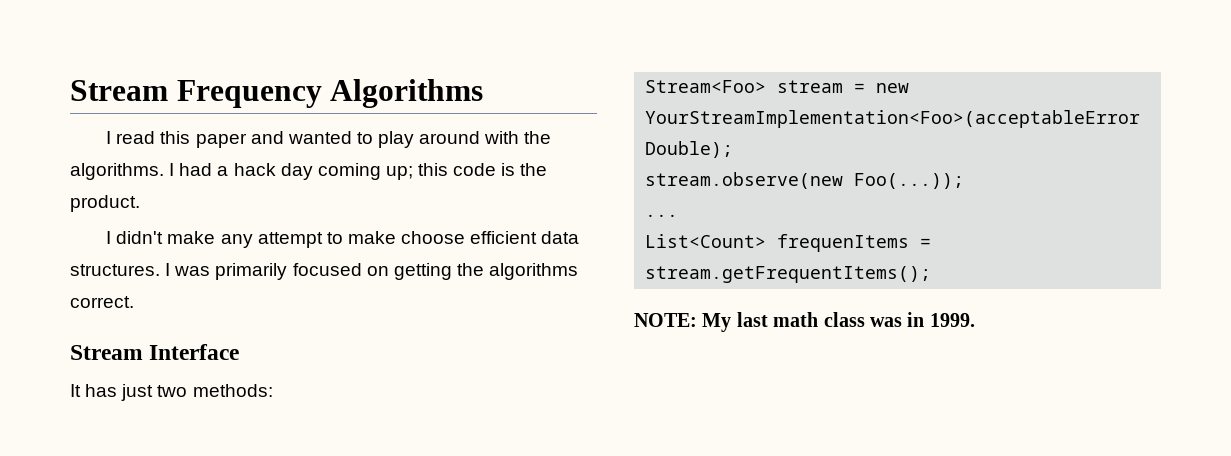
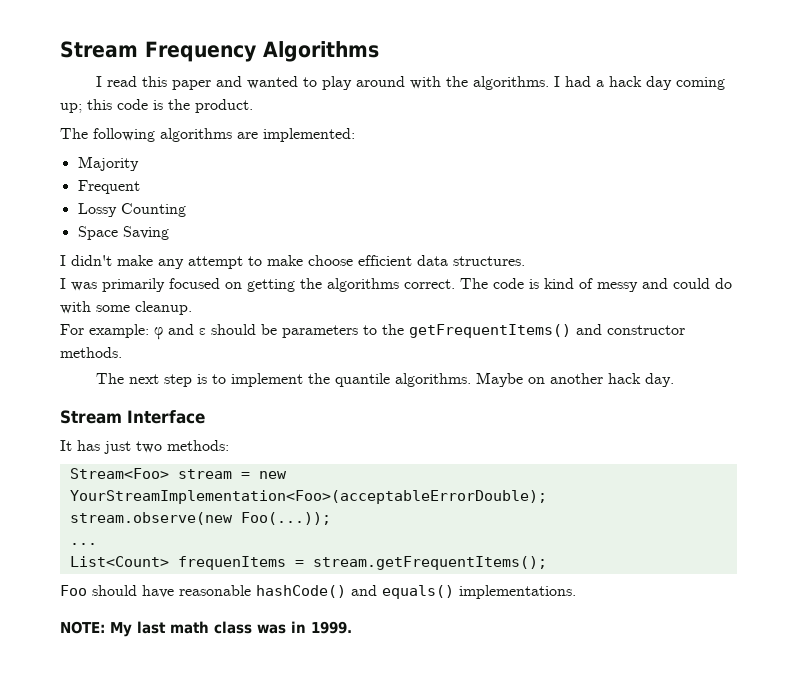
+ The following algorithms are implemented:
+ Majority
+ Frequent
+ Lossy Counting
+ Space Saving
- I didn't make any attempt to make choose efficient data structures. I was primarily focused on getting the algorithms correct.
+ I didn't make any attempt to make choose efficient data structures.
+ I was primarily focused on getting the algorithms correct. The code is kind of messy and could do with some cleanup.
+ For example: φ and ε should be parameters to the getFrequentItems() and constructor methods.
+ The next step is to implement the quantile algorithms. Maybe on another hack day.
+ Foo should have reasonable hashCode() and equals() implementations.

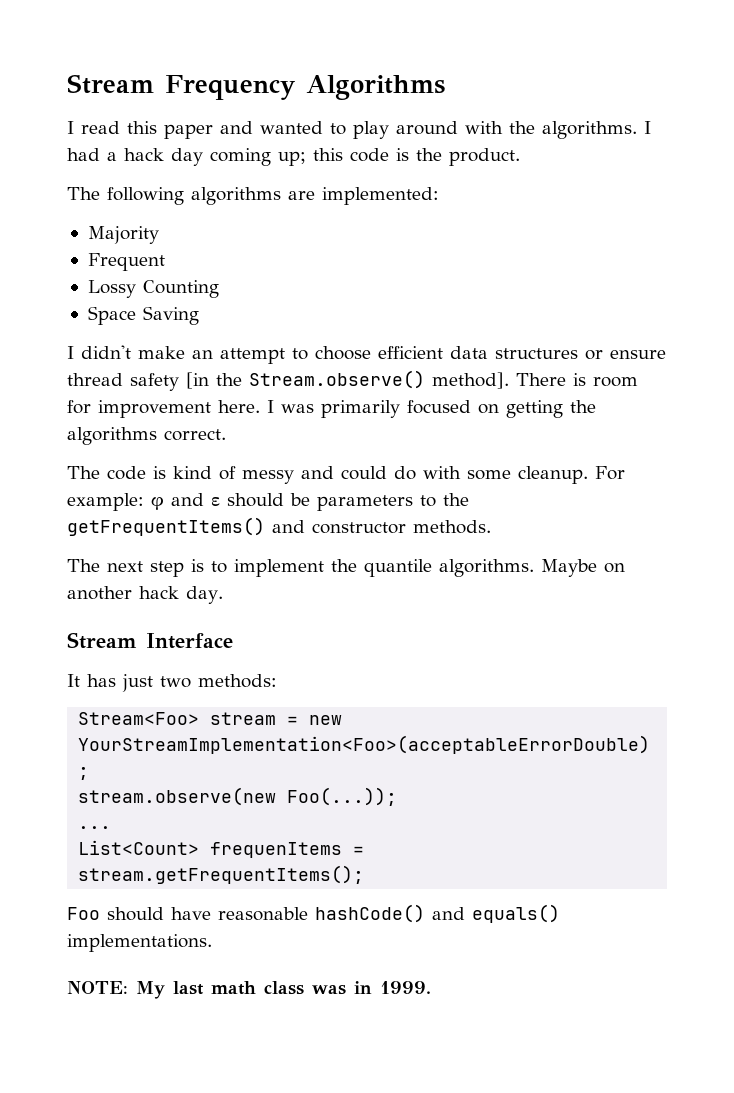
- I didn't make any attempt to make choose efficient data structures.
- I was primarily focused on getting the algorithms correct. The code is kind of messy and could do with some cleanup.
- For example: φ and ε should be parameters to the getFrequentItems() and constructor methods.
+ I didn't make an attempt to choose efficient data structures or ensure thread safety [in the Stream.observe() method]. There is room for improvement here. I was primarily focused on getting the algorithms correct.
+ The code is kind of messy and could do with some cleanup. For example: φ and ε should be parameters to the getFrequentItems() and constructor methods.

